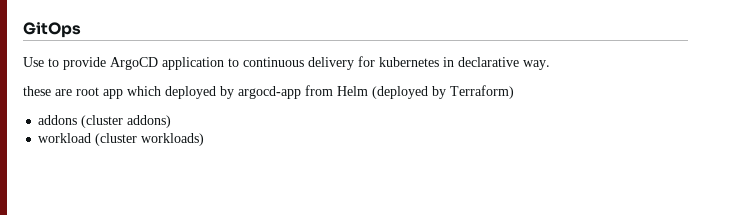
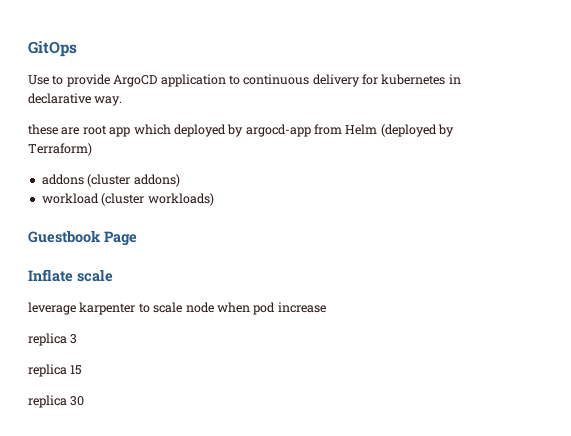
+ Guestbook Page
+ Inflate scale
+ leverage karpenter to scale node when pod increase
+ replica 3
+ replica 15
+ replica 30

